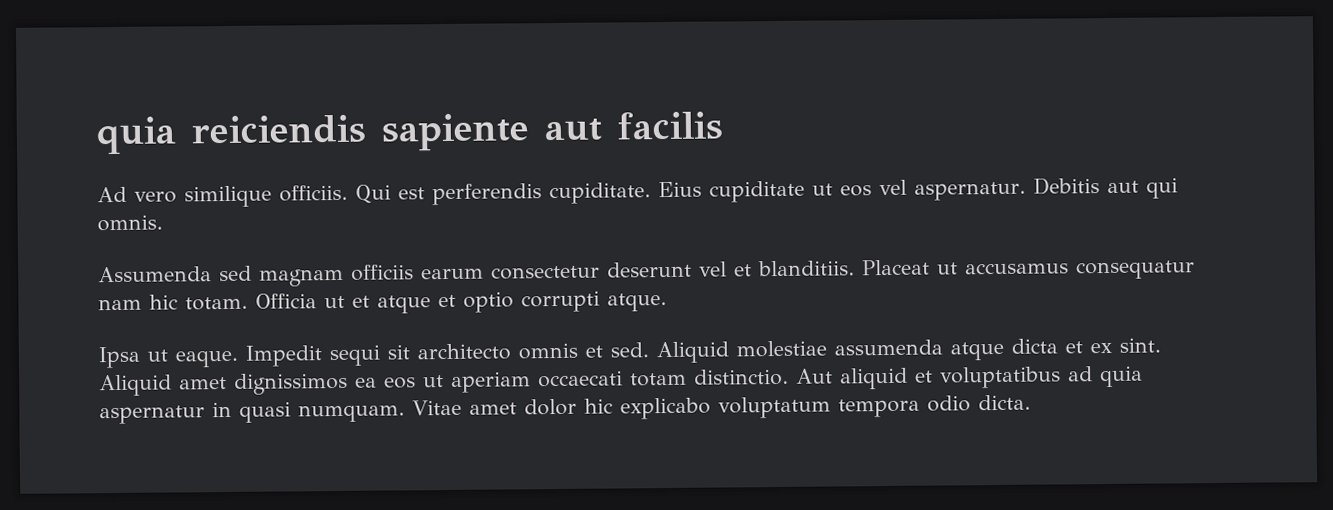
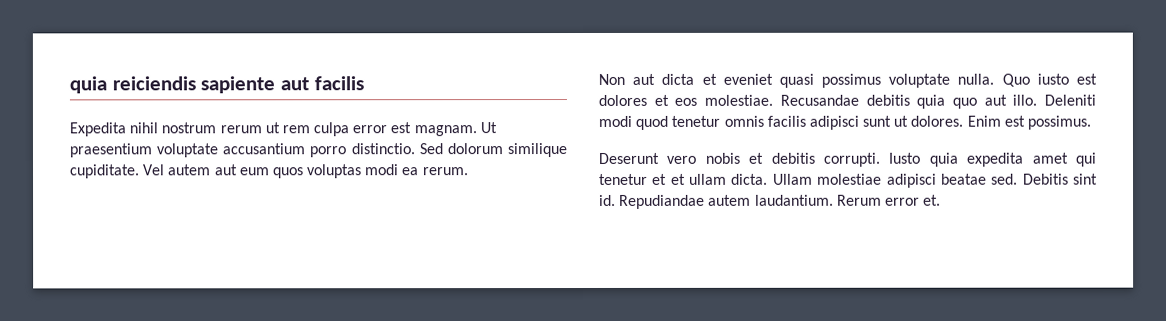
- Ad vero similique officiis. Qui est perferendis cupiditate. Eius cupiditate ut eos vel aspernatur. Debitis aut qui omnis.
- Assumenda sed magnam officiis earum consectetur deserunt vel et blanditiis. Placeat ut accusamus consequatur nam hic totam. Officia ut et atque et optio corrupti atque.
- Ipsa ut eaque. Impedit sequi sit architecto omnis et sed. Aliquid molestiae assumenda atque dicta et ex sint. Aliquid amet dignissimos ea eos ut aperiam occaecati totam distinctio. Aut aliquid et voluptatibus ad quia aspernatur in quasi numquam. Vitae amet dolor hic explicabo voluptatum tempora odio dicta.
+ Expedita nihil nostrum rerum ut rem culpa error est magnam. Ut praesentium voluptate accusantium porro distinctio. Sed dolorum similique cupiditate. Vel autem aut eum quos voluptas modi ea rerum.
+ Non aut dicta et eveniet quasi possimus voluptate nulla. Quo iusto est dolores et eos molestiae. Recusandae debitis quia quo aut illo. Deleniti modi quod tenetur omnis facilis adipisci sunt ut dolores. Enim est possimus.
+ Deserunt vero nobis et debitis corrupti. Iusto quia expedita amet qui tenetur et et ullam dicta. Ullam molestiae adipisci beatae sed. Debitis sint id. Repudiandae autem laudantium. Rerum error et.

